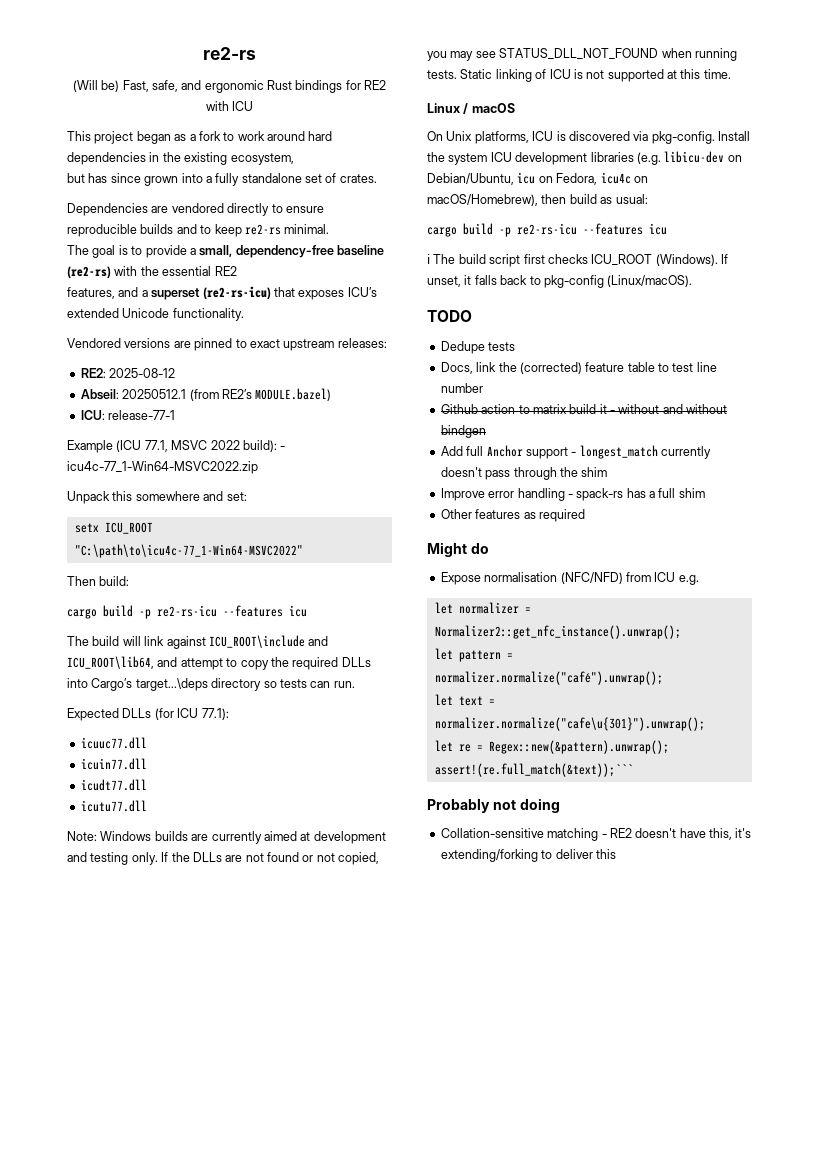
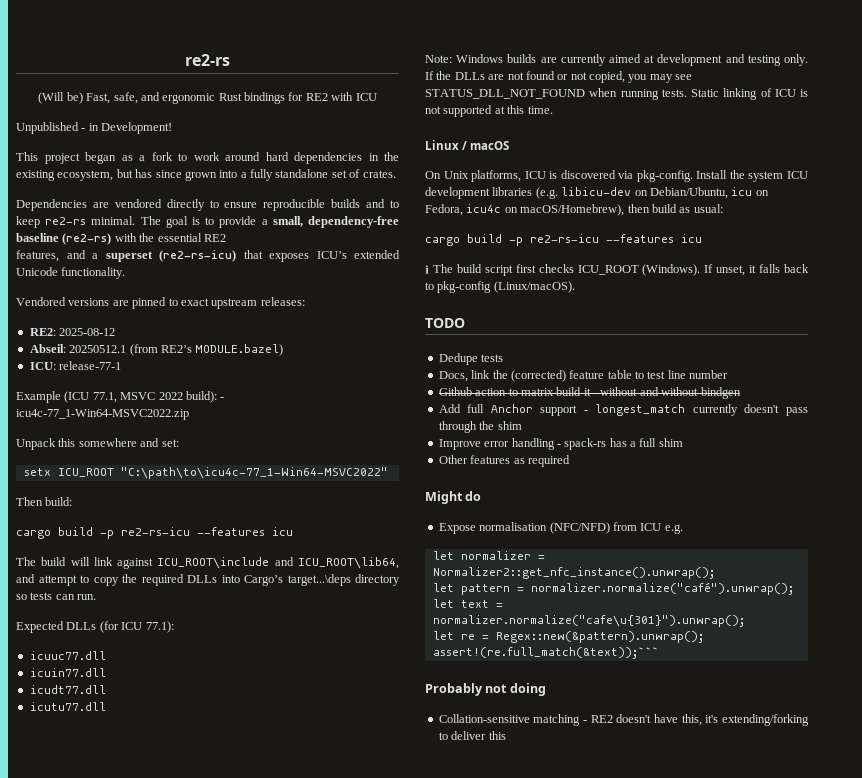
+ Unpublished - in Development!
- This project began as a fork to work around hard dependencies in the existing ecosystem,
- but has since grown into a fully standalone set of crates.
+ This project began as a fork to work around hard dependencies in the existing ecosystem, but has since grown into a fully standalone set of crates.
- Dependencies are vendored directly to ensure reproducible builds and to keep re2-rs minimal.
- The goal is to provide a small, dependency-free baseline (re2-rs) with the essential RE2
+ Dependencies are vendored directly to ensure reproducible builds and to keep re2-rs minimal. The goal is to provide a small, dependency-free baseline (re2-rs) with the essential RE2

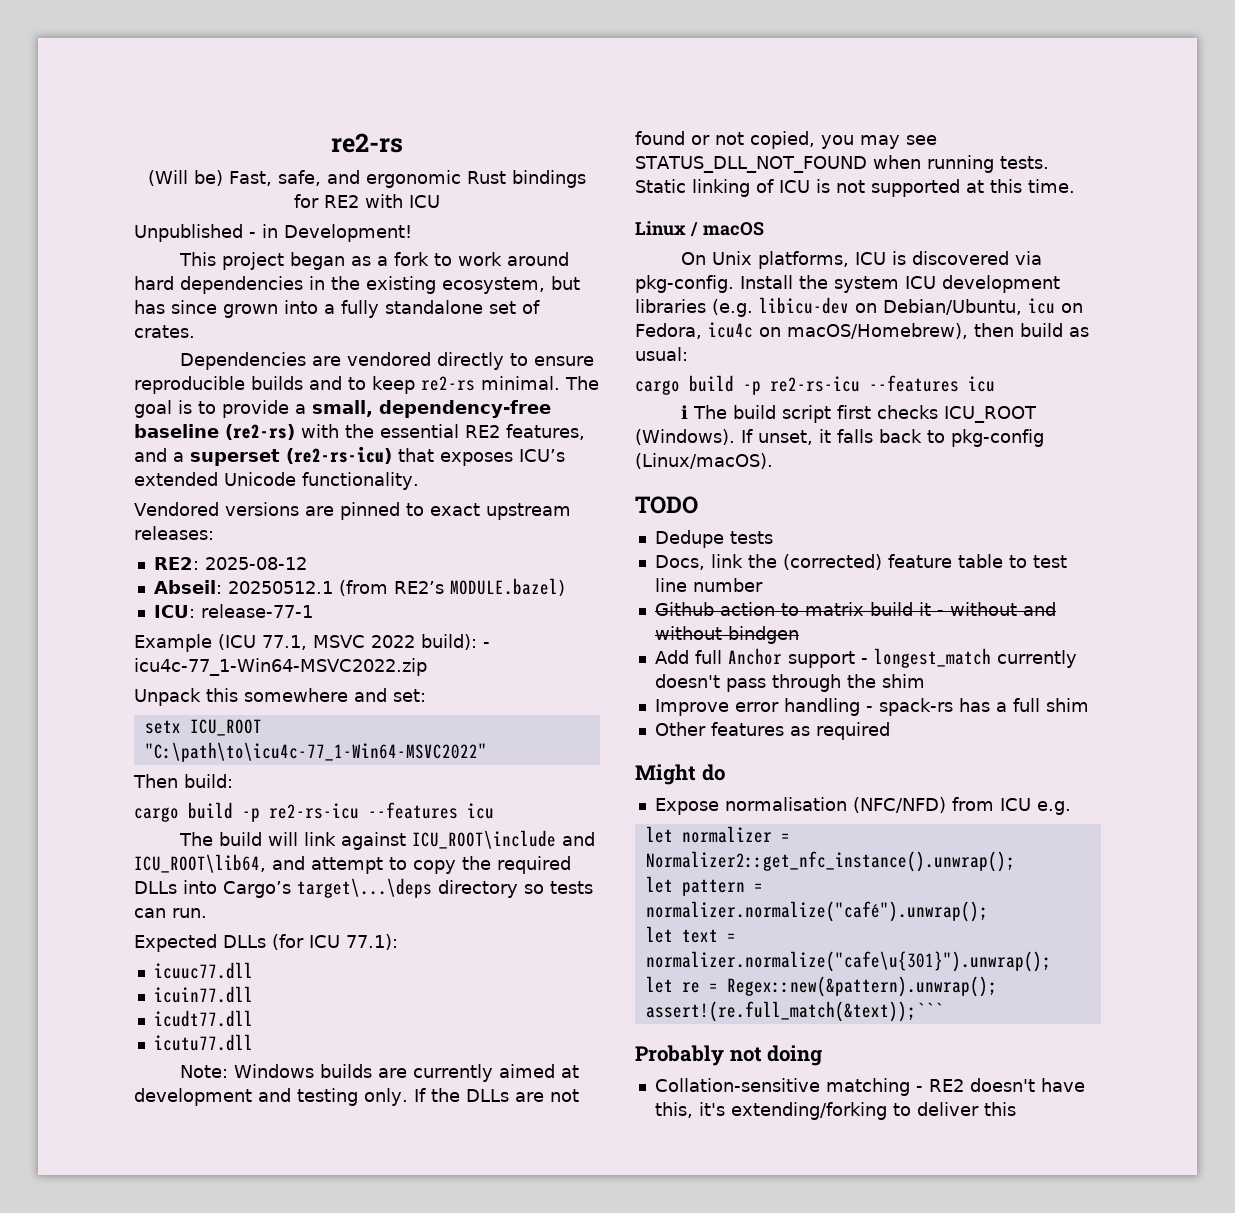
- The goal is to provide a small, dependency-free baseline (re2-rs) with the essential RE2
- features, and a superset (re2-rs-icu) that exposes ICU’s extended Unicode functionality.
+ The goal is to provide a small, dependency-free baseline (re2-rs) with the essential RE2 features, and a superset (re2-rs-icu) that exposes ICU’s extended Unicode functionality.
- The build will link against ICU_ROOT\include and ICU_ROOT\lib64, and attempt to copy the required DLLs into Cargo’s target...\deps directory so tests can run.
+ The build will link against ICU_ROOT\include and ICU_ROOT\lib64, and attempt to copy the required DLLs into Cargo’s target\...\deps directory so tests can run.

